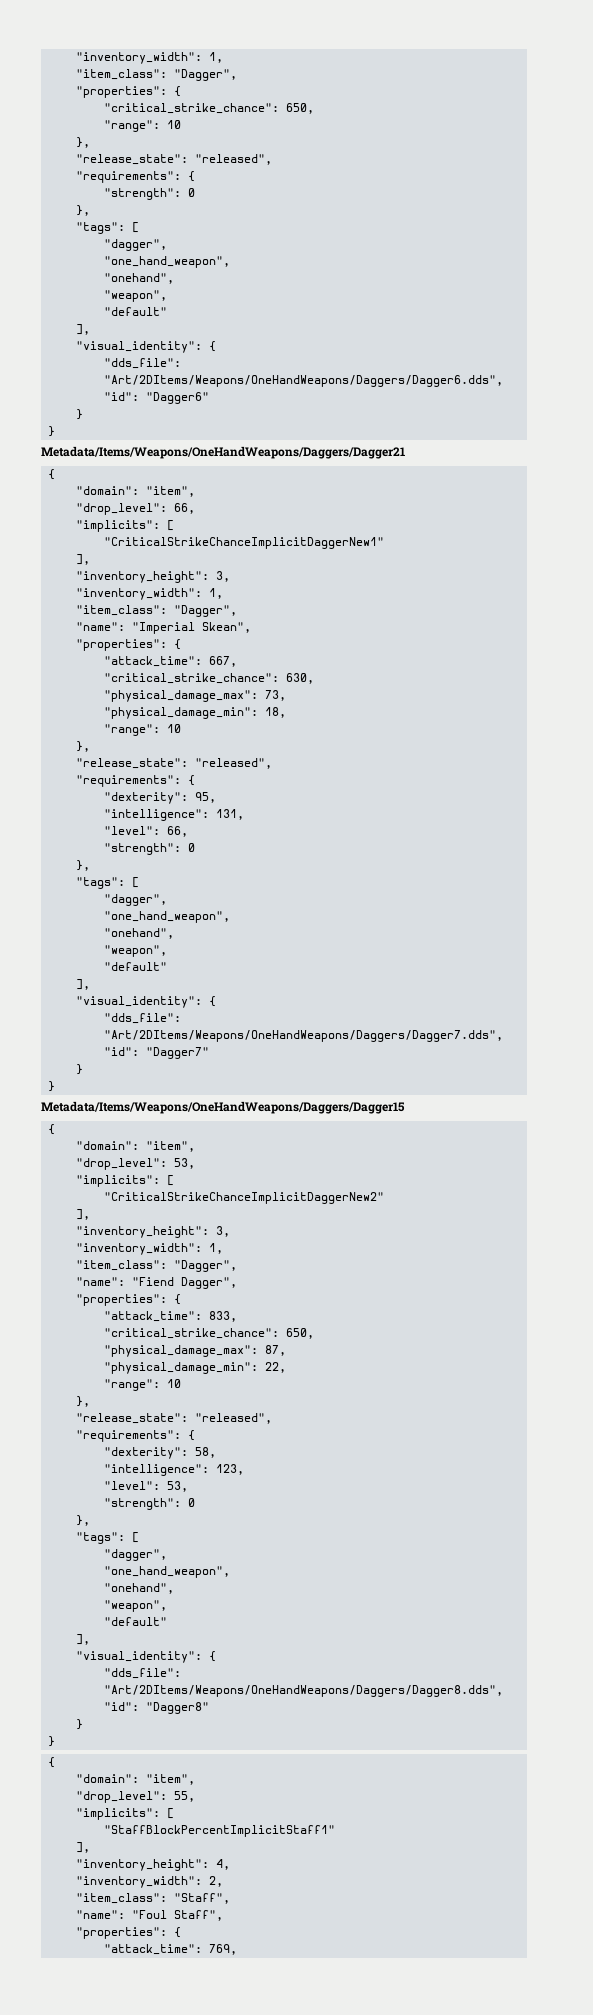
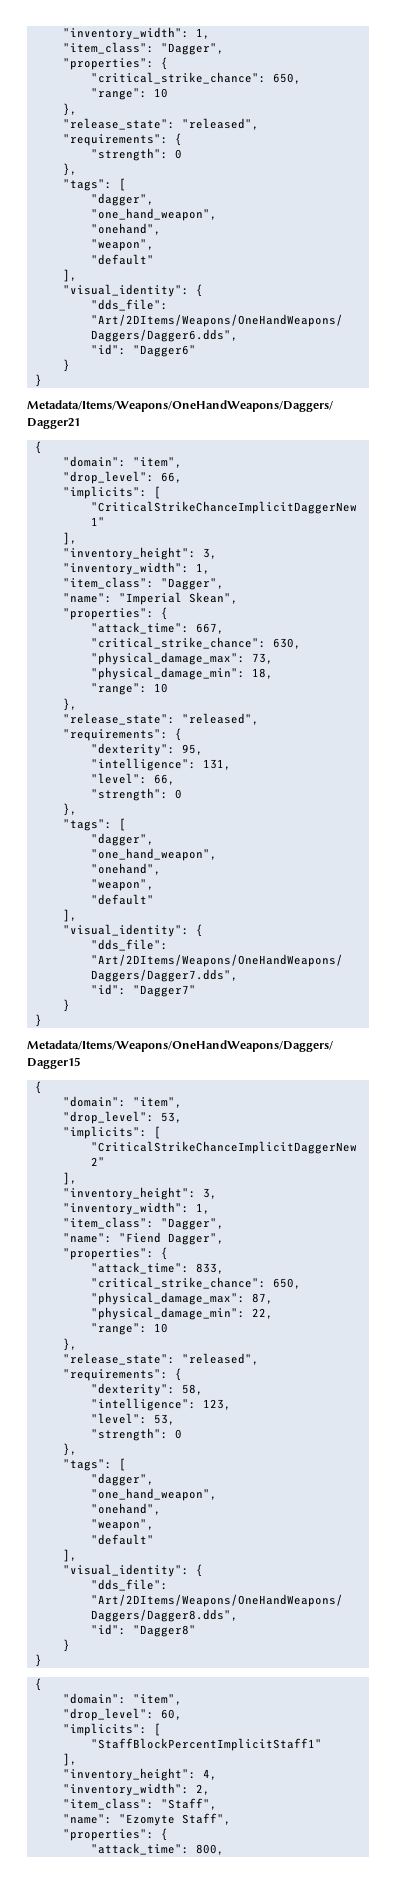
- "drop_level": 55,
+ "drop_level": 60,
- "name": "Foul Staff",
+ "name": "Ezomyte Staff",
- "attack_time": 769,
+ "attack_time": 800,

